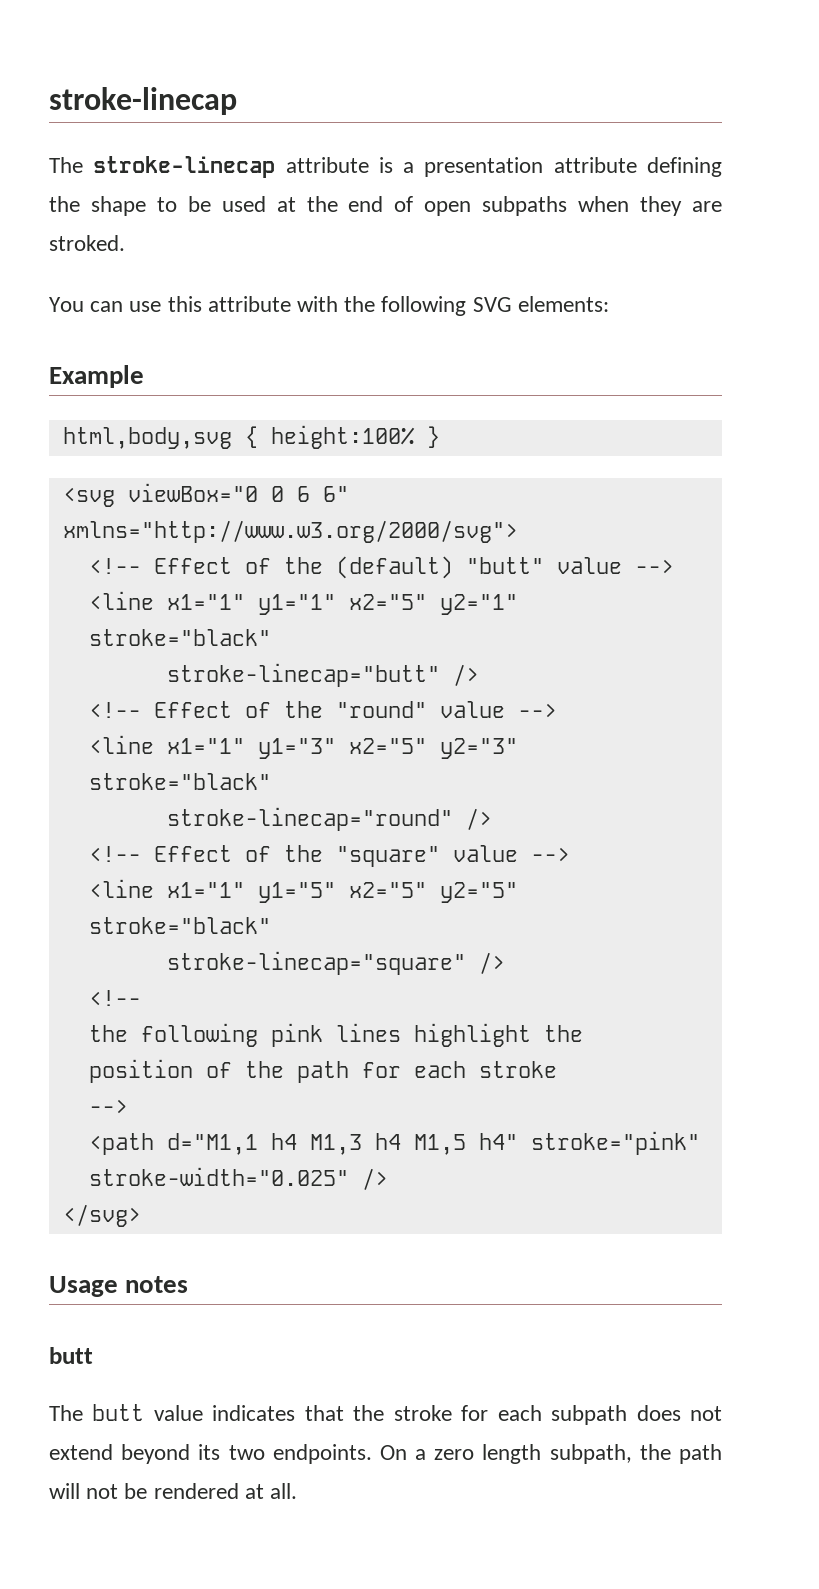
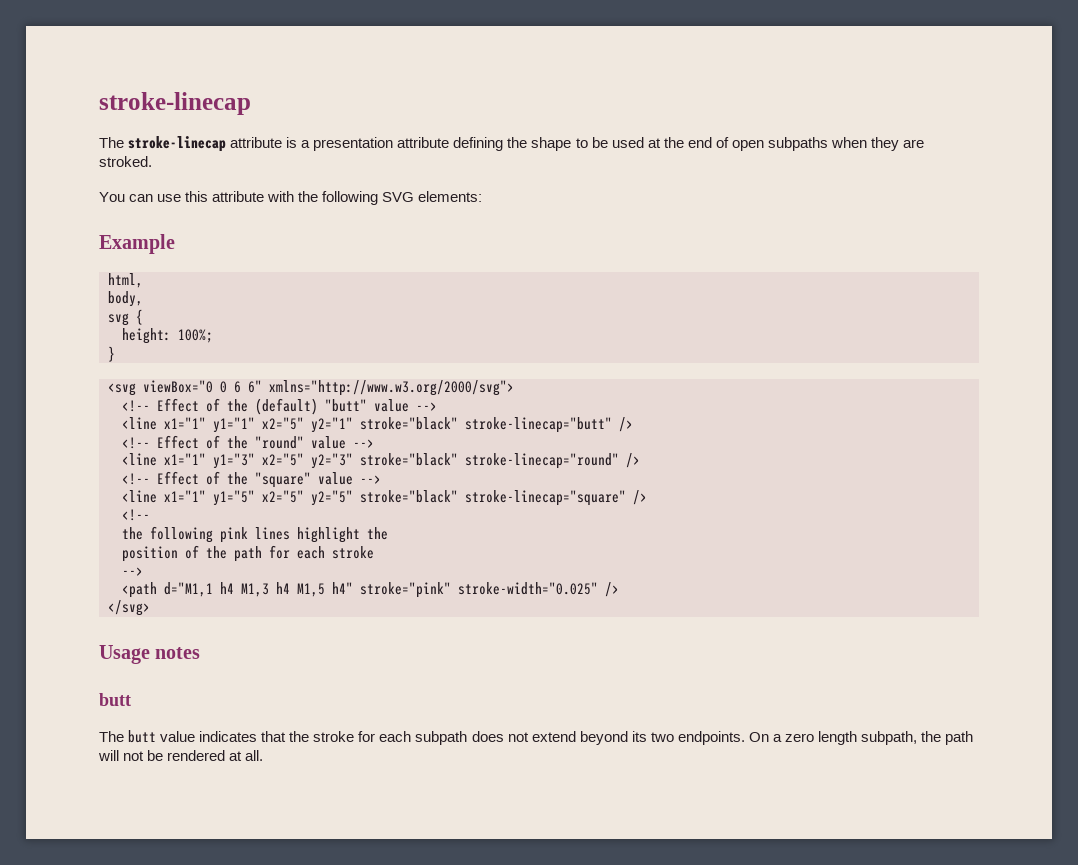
- html,body,svg { height:100% }
+ html,
+ body,
+ svg {
+ height: 100%;
+ }
- <line x1="1" y1="1" x2="5" y2="1" stroke="black"
- stroke-linecap="butt" />
+ <line x1="1" y1="1" x2="5" y2="1" stroke="black" stroke-linecap="butt" />
- <line x1="1" y1="3" x2="5" y2="3" stroke="black"
- stroke-linecap="round" />
+ <line x1="1" y1="3" x2="5" y2="3" stroke="black" stroke-linecap="round" />
- <line x1="1" y1="5" x2="5" y2="5" stroke="black"
- stroke-linecap="square" />
+ <line x1="1" y1="5" x2="5" y2="5" stroke="black" stroke-linecap="square" />

